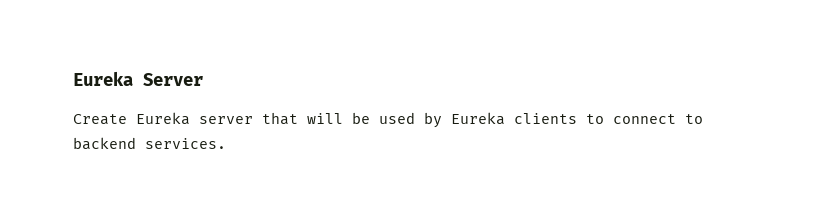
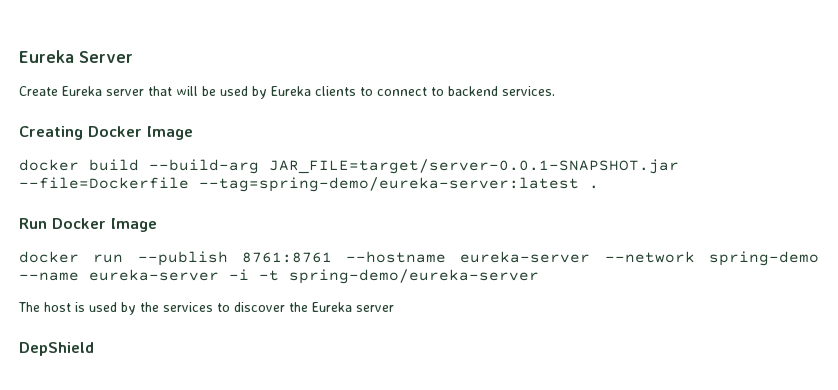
+ Creating Docker Image
+ docker build --build-arg JAR_FILE=target/server-0.0.1-SNAPSHOT.jar --file=Dockerfile --tag=spring-demo/eureka-server:latest .
+ Run Docker Image
+ docker run --publish 8761:8761 --hostname eureka-server --network spring-demo --name eureka-server -i -t spring-demo/eureka-server
+ The host is used by the services to discover the Eureka server
+ DepShield

